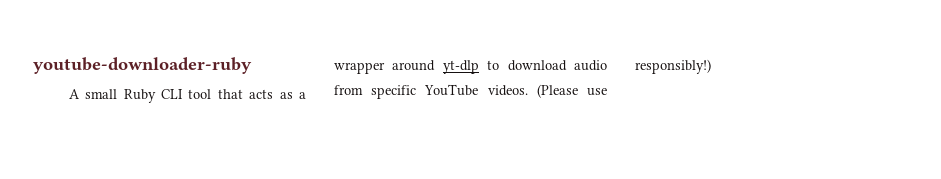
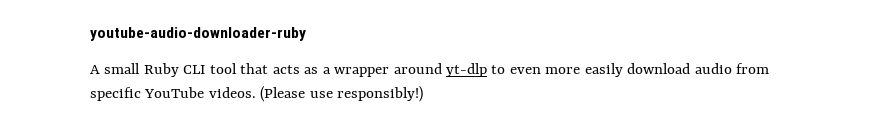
- youtube-downloader-ruby
+ youtube-audio-downloader-ruby
- A small Ruby CLI tool that acts as a wrapper around yt-dlp to download audio from specific YouTube videos.
+ A small Ruby CLI tool that acts as a wrapper around yt-dlp to even more easily download audio from specific YouTube videos.

